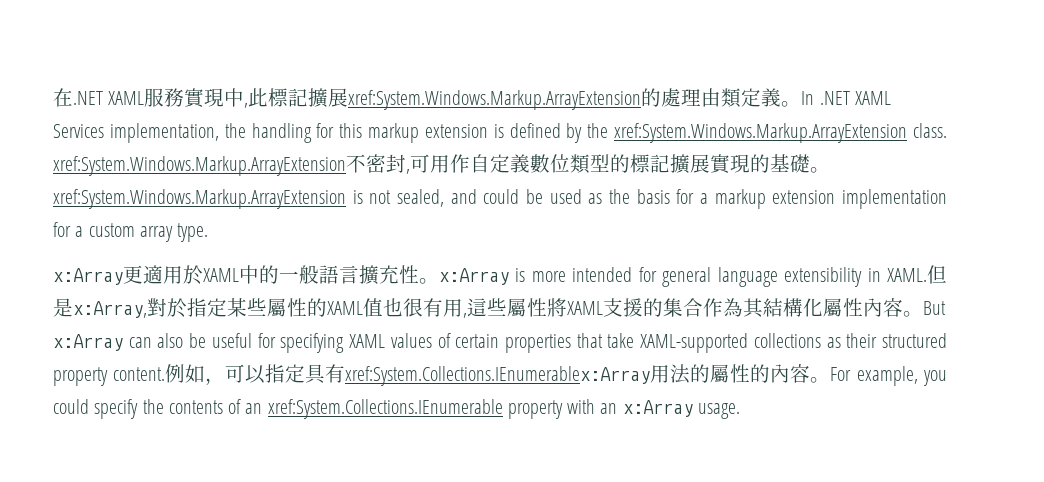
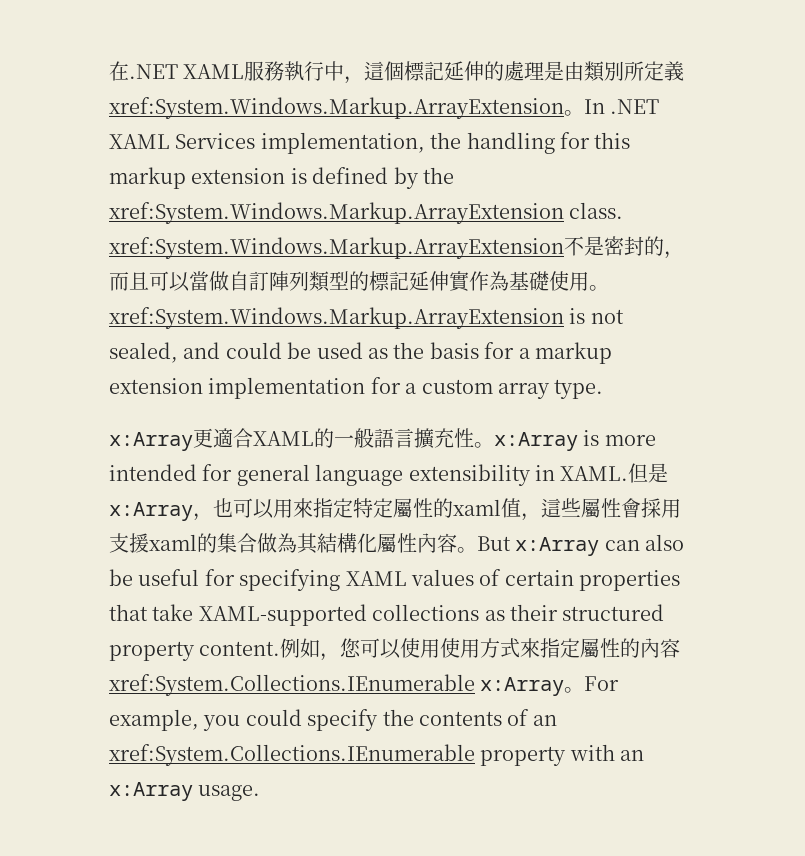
- 在.NET XAML服務實現中,此標記擴展xref:System.Windows.Markup.ArrayExtension的處理由類定義。
+ 在.NET XAML服務執行中，這個標記延伸的處理是由類別所定義xref:System.Windows.Markup.ArrayExtension。
- In .NET XAML Services implementation, the handling for this markup extension is defined by the xref:System.Windows.Markup.ArrayExtension class. xref:System.Windows.Markup.ArrayExtension不密封,可用作自定義數位類型的標記擴展實現的基礎。xref:System.Windows.Markup.ArrayExtension is not sealed, and could be used as the basis for a markup extension implementation for a custom array type.
+ In .NET XAML Services implementation, the handling for this markup extension is defined by the xref:System.Windows.Markup.ArrayExtension class. xref:System.Windows.Markup.ArrayExtension不是密封的，而且可以當做自訂陣列類型的標記延伸實作為基礎使用。xref:System.Windows.Markup.ArrayExtension is not sealed, and could be used as the basis for a markup extension implementation for a custom array type.
- x:Array更適用於XAML中的一般語言擴充性。x:Array is more intended for general language extensibility in XAML.
+ x:Array更適合XAML的一般語言擴充性。x:Array is more intended for general language extensibility in XAML.
- 但是x:Array,對於指定某些屬性的XAML值也很有用,這些屬性將XAML支援的集合作為其結構化屬性內容。
+ 但是x:Array，也可以用來指定特定屬性的xaml值，這些屬性會採用支援xaml的集合做為其結構化屬性內容。
- 例如，可以指定具有xref:System.Collections.IEnumerablex:Array用法的屬性的內容。
+ 例如，您可以使用使用方式來指定屬性的內容xref:System.Collections.IEnumerable x:Array。

